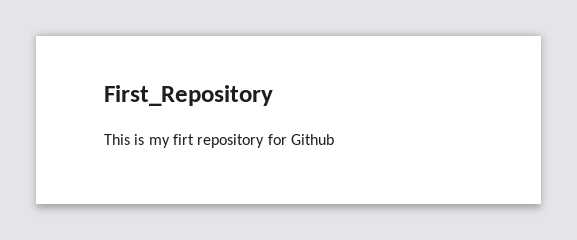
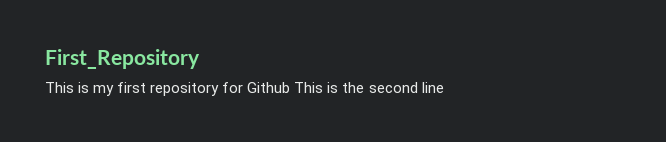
- This is my firt repository for Github
+ This is my first repository for Github This is the second line

